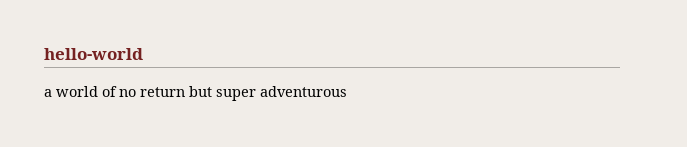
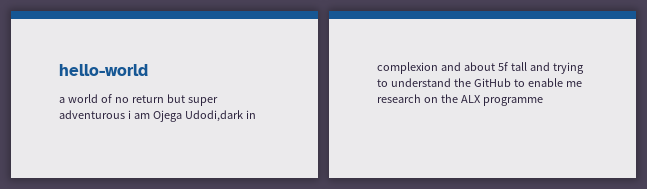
- a world of no return but super adventurous
+ a world of no return but super adventurous i am Ojega Udodi,dark in complexion and about 5f tall and trying to understand the GitHub to enable me research on the ALX programme

